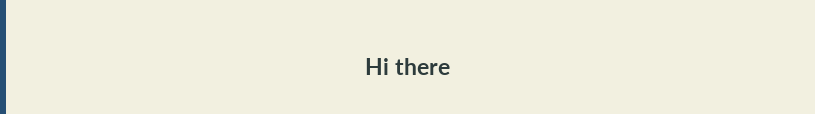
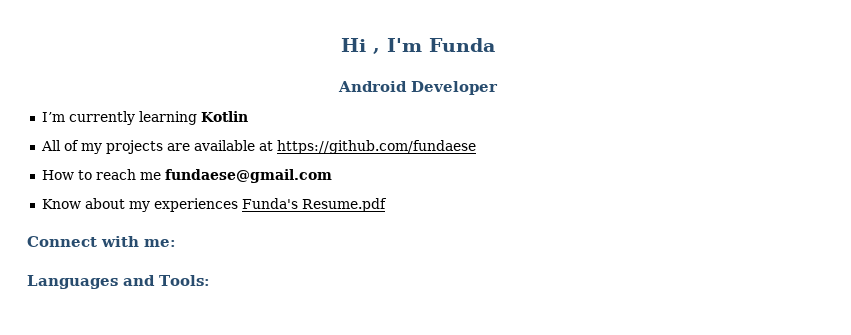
- Hi there
+ Hi , I'm Funda
+ Android Developer
+ I’m currently learning Kotlin
+ All of my projects are available at https://github.com/fundaese
+ How to reach me fundaese@gmail.com
+ Know about my experiences Funda's Resume.pdf
+ Connect with me:
+ Languages and Tools:

